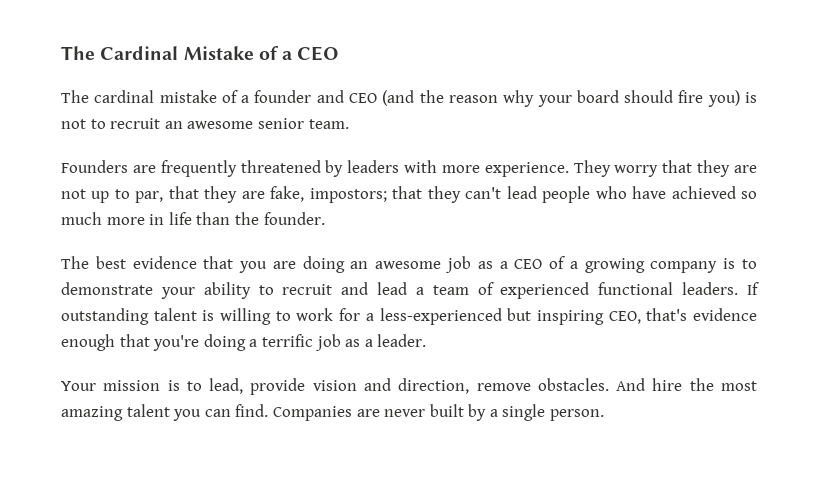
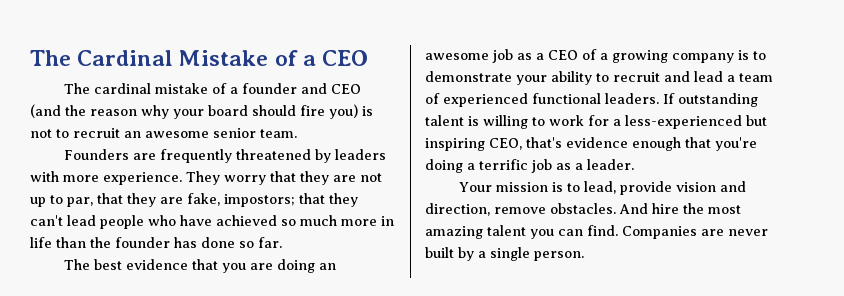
- They worry that they are not up to par, that they are fake, impostors; that they can't lead people who have achieved so much more in life than the founder.
+ They worry that they are not up to par, that they are fake, impostors; that they can't lead people who have achieved so much more in life than the founder has done so far.

